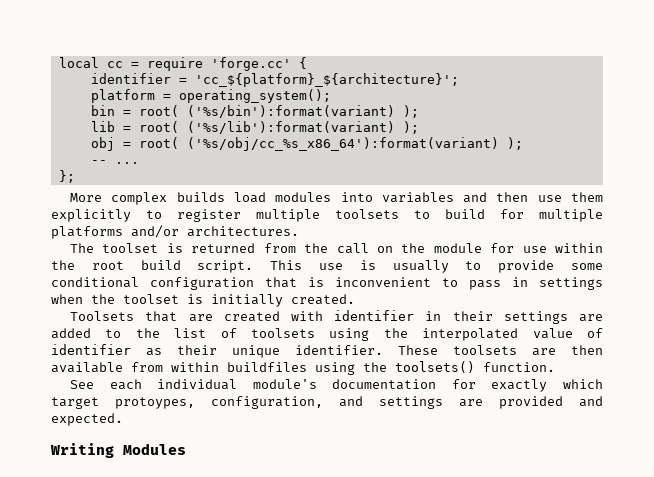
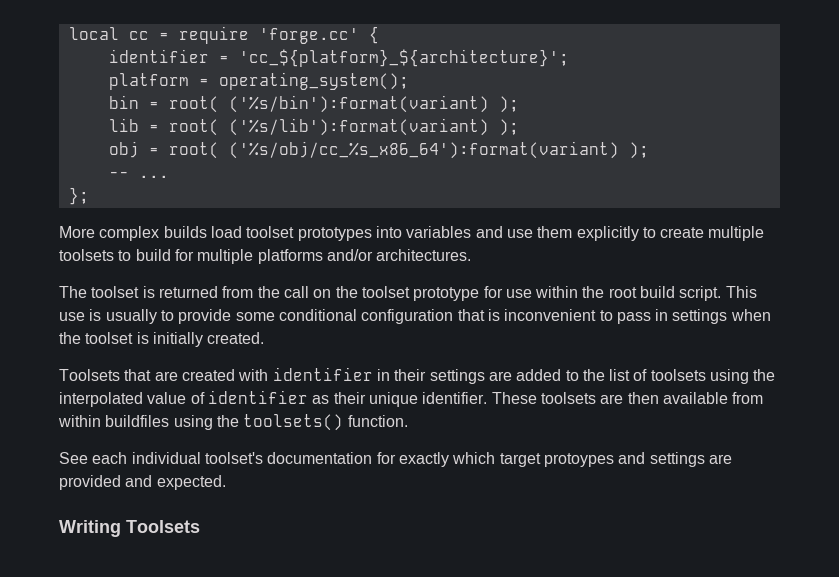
- More complex builds load modules into variables and then use them explicitly to register multiple toolsets to build for multiple platforms and/or architectures.
+ More complex builds load toolset prototypes into variables and use them explicitly to create multiple toolsets to build for multiple platforms and/or architectures.
- The toolset is returned from the call on the module for use within the root build script.
+ The toolset is returned from the call on the toolset prototype for use within the root build script.
- See each individual module's documentation for exactly which target protoypes, configuration, and settings are provided and expected.
+ See each individual toolset's documentation for exactly which target protoypes and settings are provided and expected.
- Writing Modules
+ Writing Toolsets

